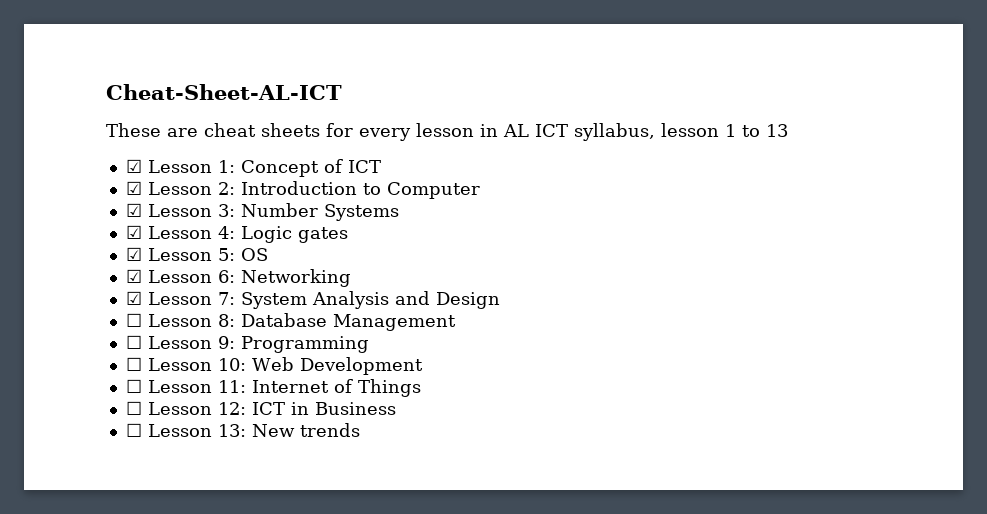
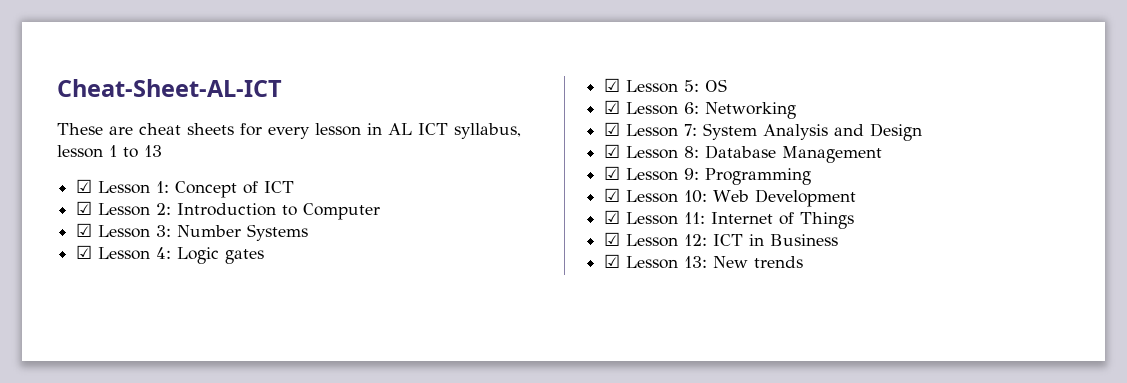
- ☐ Lesson 8: Database Management
+ ☑ Lesson 8: Database Management
- ☐ Lesson 9: Programming
+ ☑ Lesson 9: Programming
- ☐ Lesson 10: Web Development
+ ☑ Lesson 10: Web Development
- ☐ Lesson 11: Internet of Things
+ ☑ Lesson 11: Internet of Things
- ☐ Lesson 12: ICT in Business
+ ☑ Lesson 12: ICT in Business
- ☐ Lesson 13: New trends
+ ☑ Lesson 13: New trends

